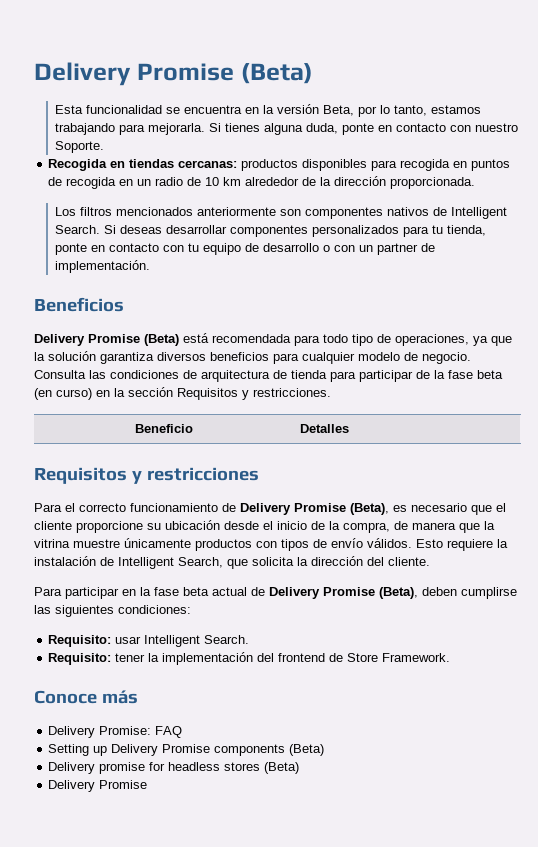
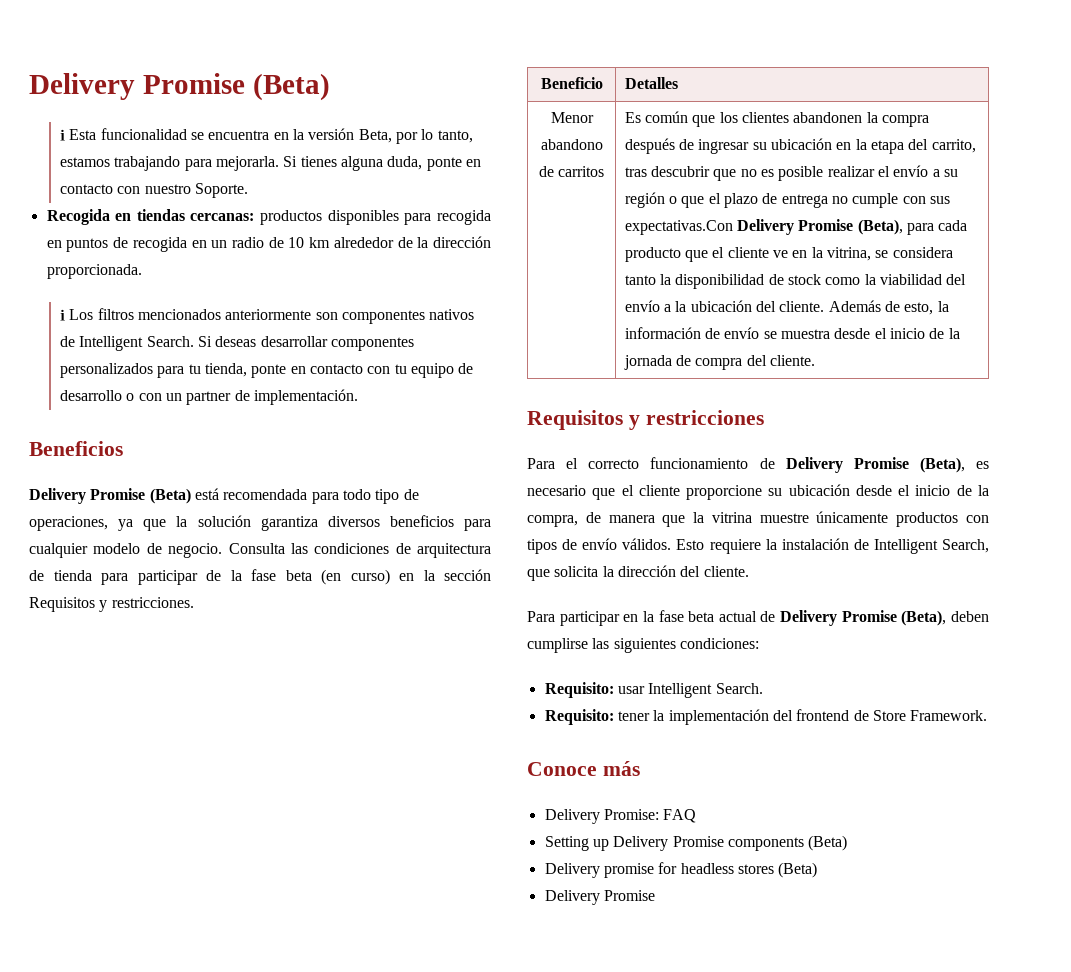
- Esta funcionalidad se encuentra en la versión Beta, por lo tanto, estamos trabajando para mejorarla.
+ ℹ Esta funcionalidad se encuentra en la versión Beta, por lo tanto, estamos trabajando para mejorarla.
- Los filtros mencionados anteriormente son componentes nativos de Intelligent Search.
+ ℹ Los filtros mencionados anteriormente son componentes nativos de Intelligent Search.
+ Menor abandono de carritos | Es común que los clientes abandonen la compra después de ingresar su ubicación en la etapa del carrito, tras descubrir que no es posible realizar el envío a su región o que el plazo de entrega no cumple con sus expectativas.Con Delivery Promise (Beta), para cada producto que el cliente ve en la vitrina, se considera tanto la disponibilidad de stock como la viabilidad del envío a la ubicación del cliente. Además de esto, la información de envío se muestra desde el inicio de la jornada de compra del cliente.

